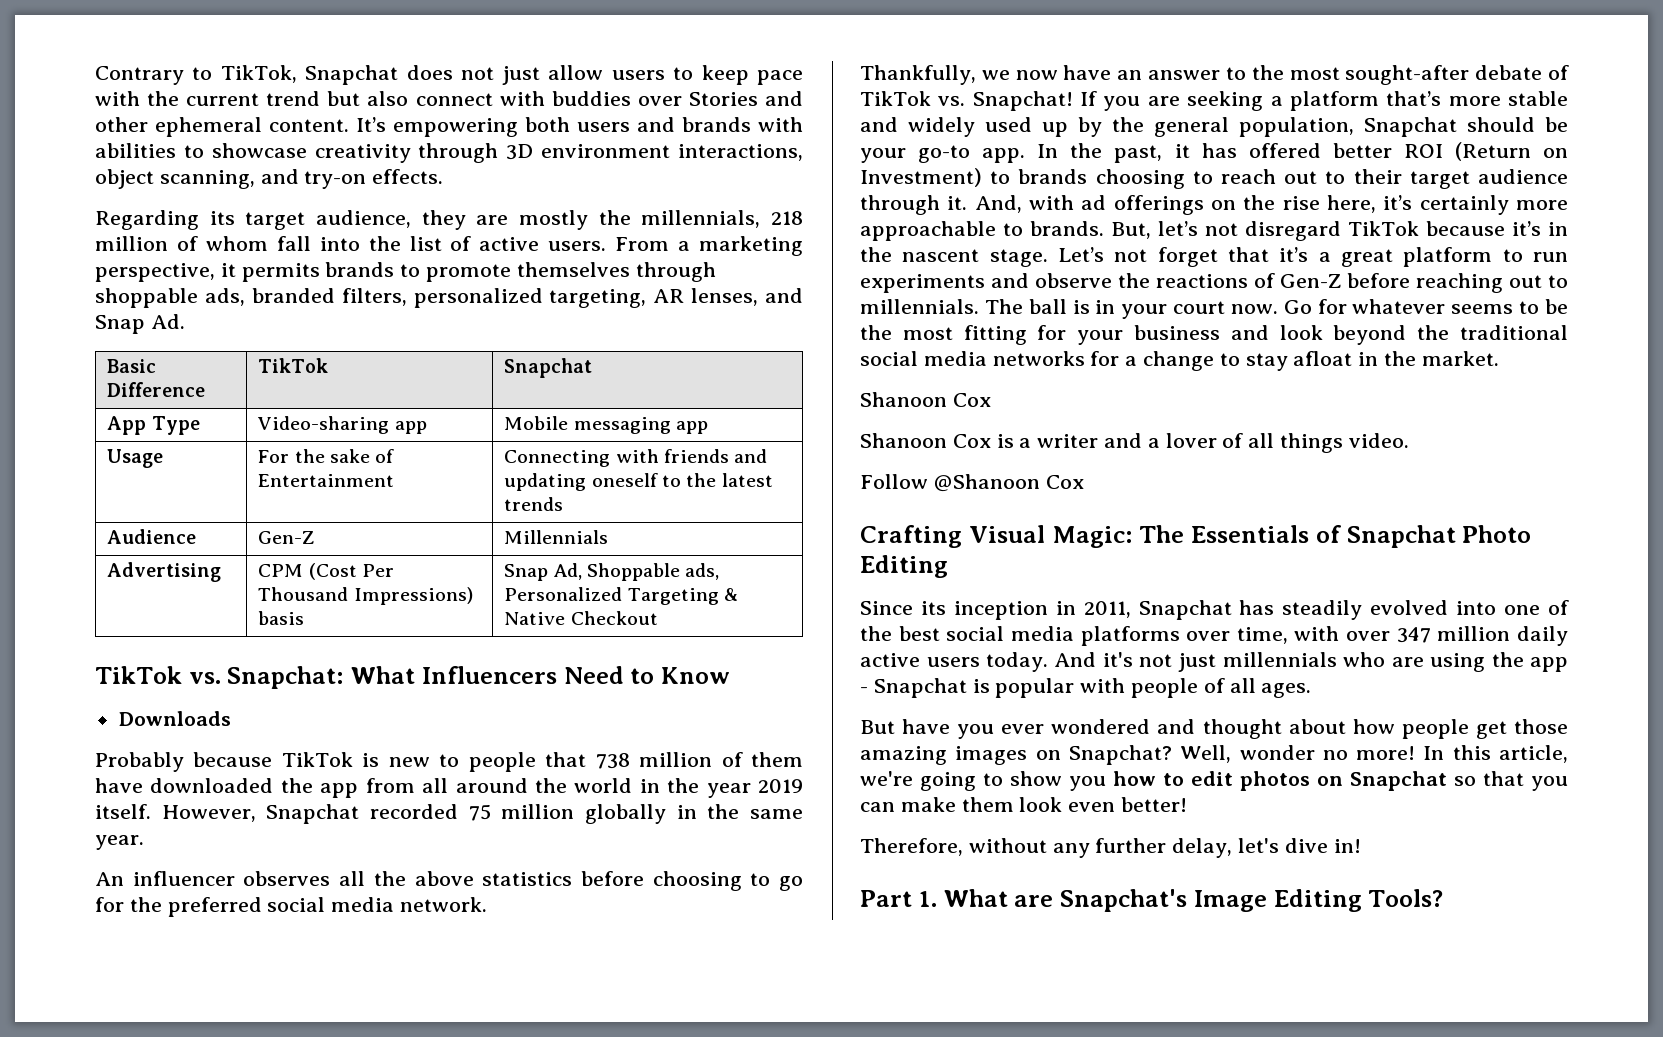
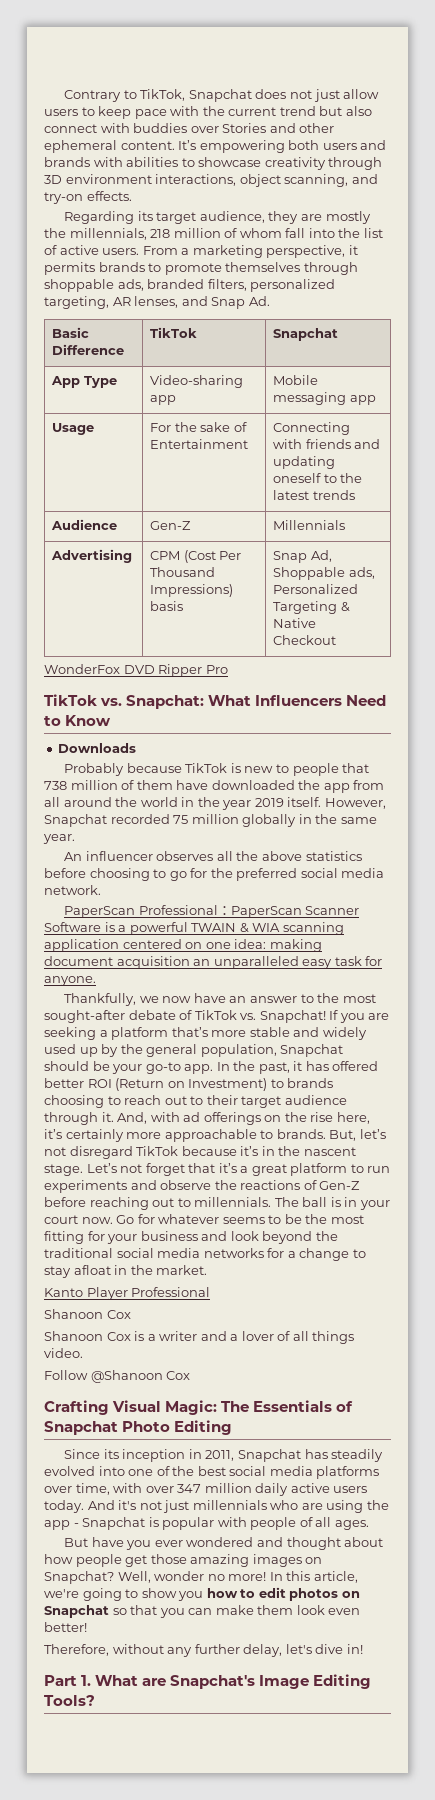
+ WonderFox DVD Ripper Pro
+ PaperScan Professional：PaperScan Scanner Software is a powerful TWAIN & WIA scanning application centered on one idea: making document acquisition an unparalleled easy task for anyone.
+ Kanto Player Professional

